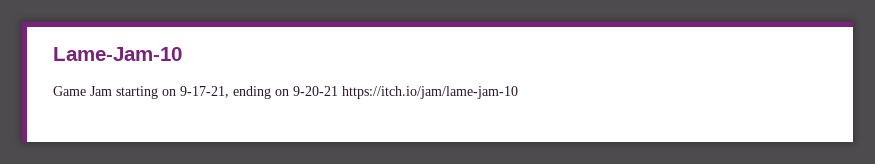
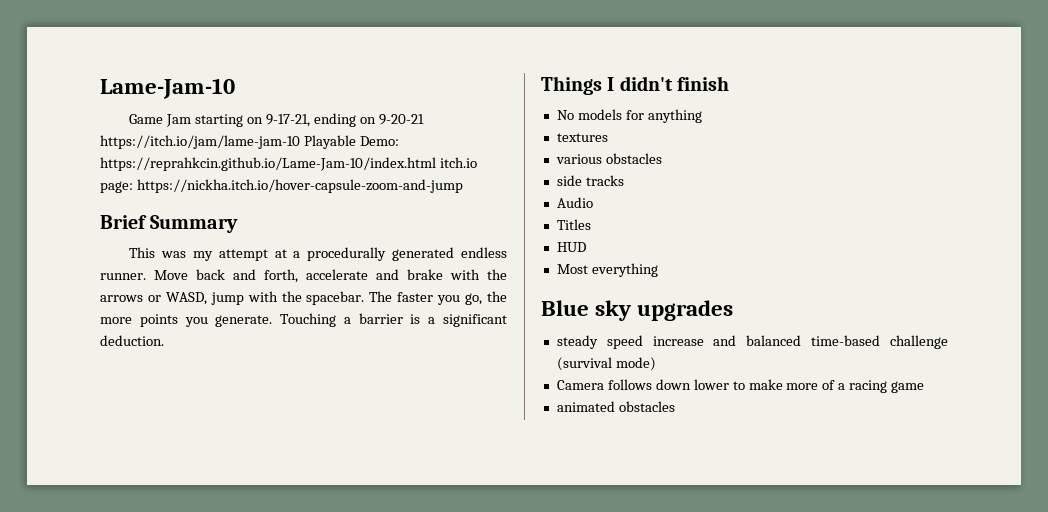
- Game Jam starting on 9-17-21, ending on 9-20-21 https://itch.io/jam/lame-jam-10
+ Game Jam starting on 9-17-21, ending on 9-20-21 https://itch.io/jam/lame-jam-10 Playable Demo: https://reprahkcin.github.io/Lame-Jam-10/index.html itch.io page: https://nickha.itch.io/hover-capsule-zoom-and-jump
+ Brief Summary
+ This was my attempt at a procedurally generated endless runner. Move back and forth, accelerate and brake with the arrows or WASD, jump with the spacebar. The faster you go, the more points you generate. Touching a barrier is a significant deduction.
+ Things I didn't finish
+ No models for anything
+ textures
+ various obstacles
+ side tracks
+ Audio
+ Titles
+ HUD
+ Most everything
+ Blue sky upgrades
+ steady speed increase and balanced time-based challenge (survival mode)
+ Camera follows down lower to make more of a racing game
+ animated obstacles

